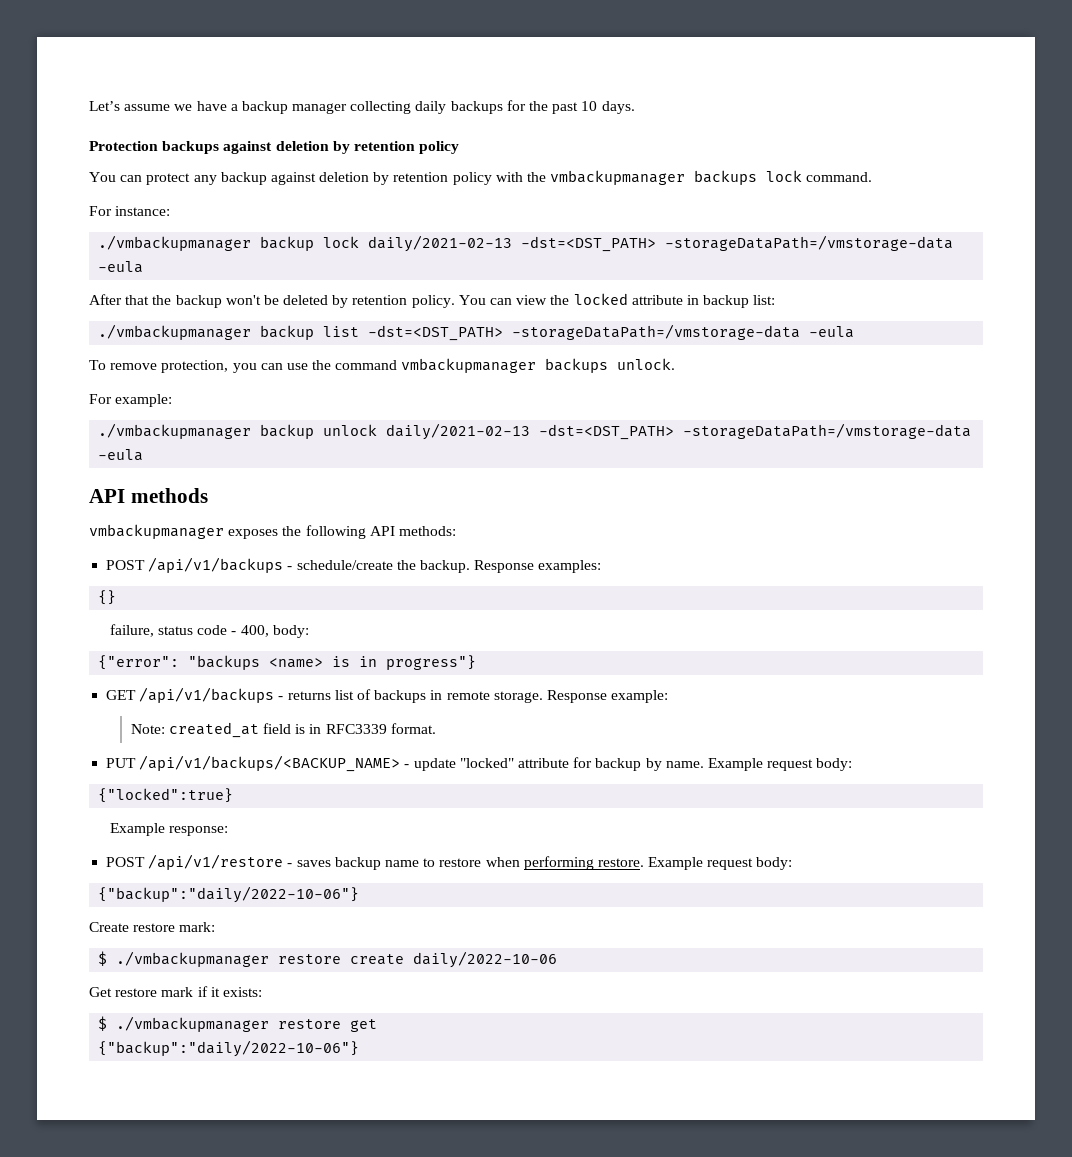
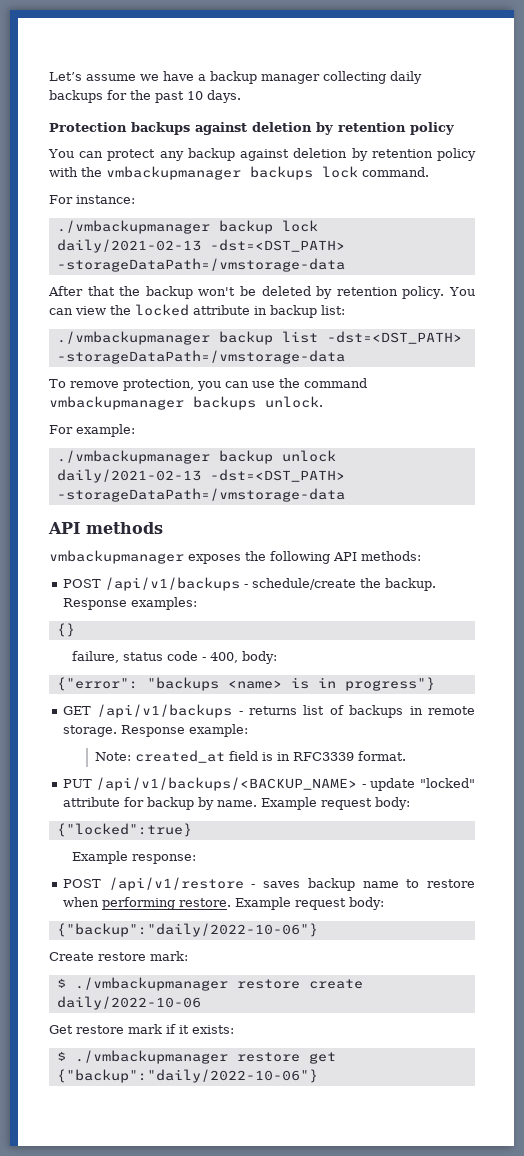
- ./vmbackupmanager backup lock daily/2021-02-13 -dst=<DST_PATH> -storageDataPath=/vmstorage-data -eula
+ ./vmbackupmanager backup lock daily/2021-02-13 -dst=<DST_PATH> -storageDataPath=/vmstorage-data
- ./vmbackupmanager backup list -dst=<DST_PATH> -storageDataPath=/vmstorage-data -eula
+ ./vmbackupmanager backup list -dst=<DST_PATH> -storageDataPath=/vmstorage-data
- ./vmbackupmanager backup unlock daily/2021-02-13 -dst=<DST_PATH> -storageDataPath=/vmstorage-data -eula
+ ./vmbackupmanager backup unlock daily/2021-02-13 -dst=<DST_PATH> -storageDataPath=/vmstorage-data

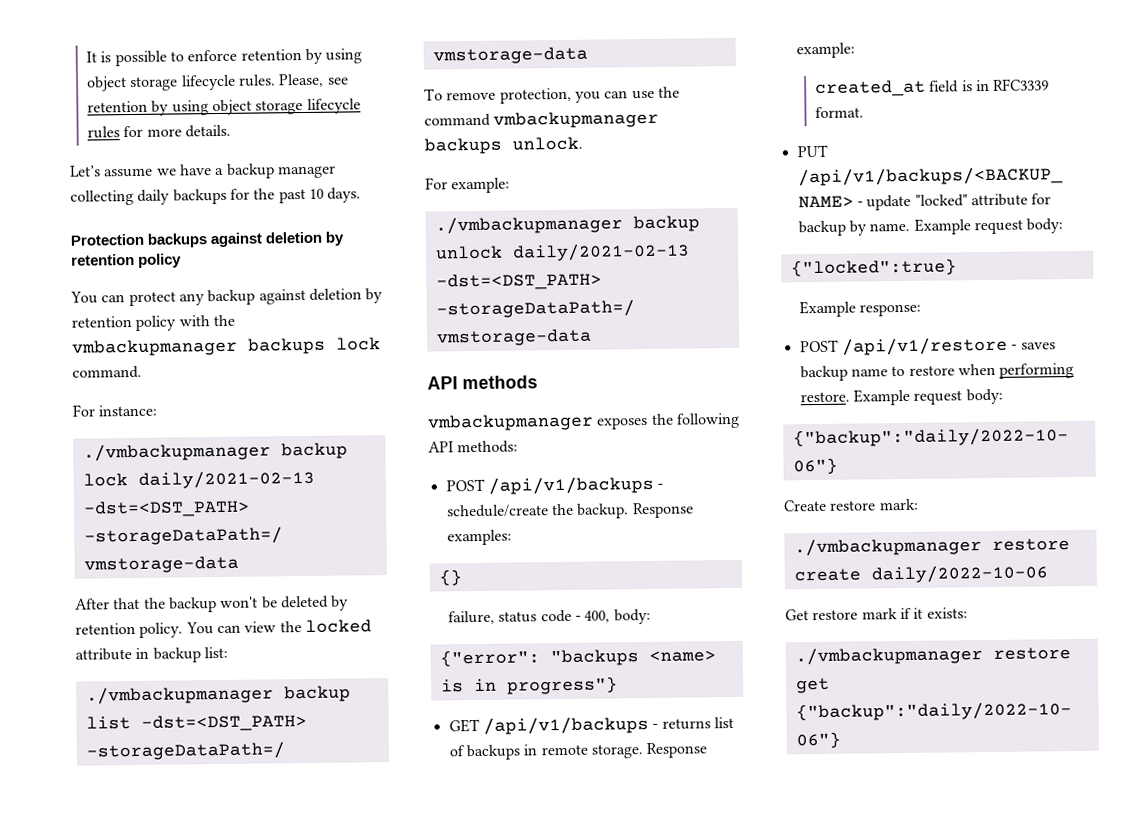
+ It is possible to enforce retention by using object storage lifecycle rules. Please, see retention by using object storage lifecycle rules for more details.
- Note: created_at field is in RFC3339 format.
+ created_at field is in RFC3339 format.
- $ ./vmbackupmanager restore create daily/2022-10-06
+ ./vmbackupmanager restore create daily/2022-10-06
- $ ./vmbackupmanager restore get
+ ./vmbackupmanager restore get

